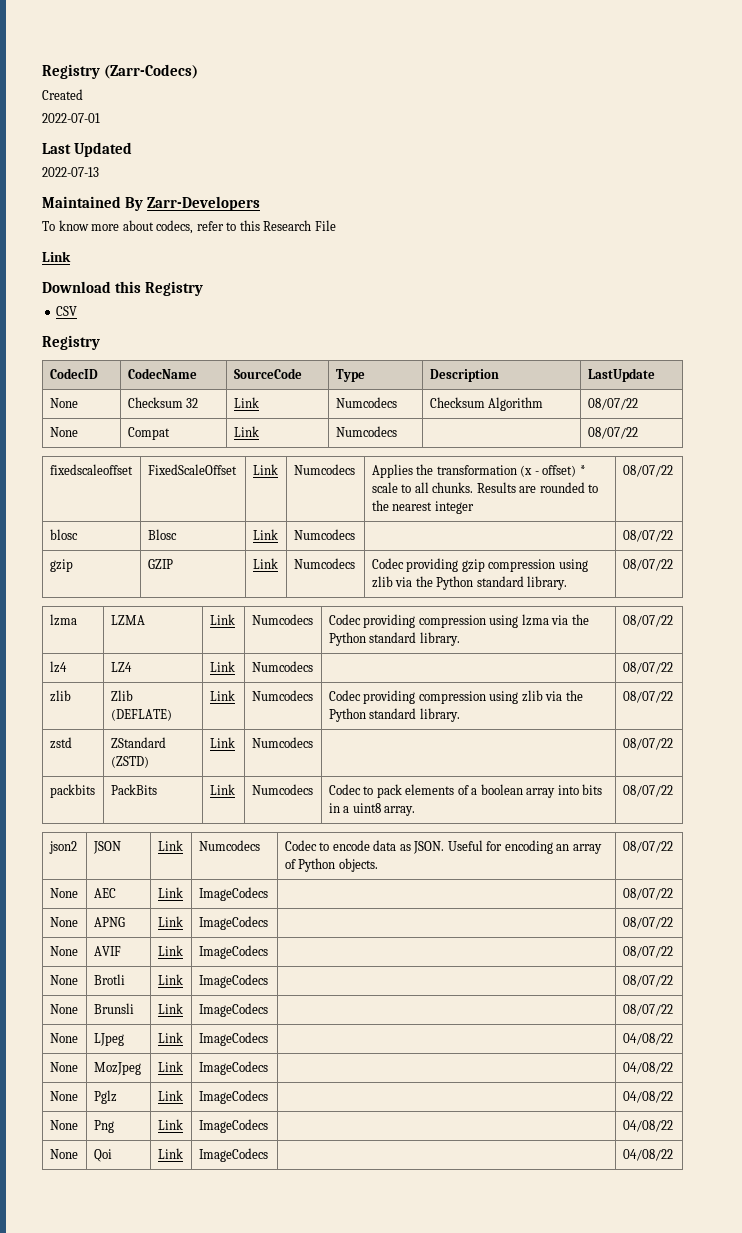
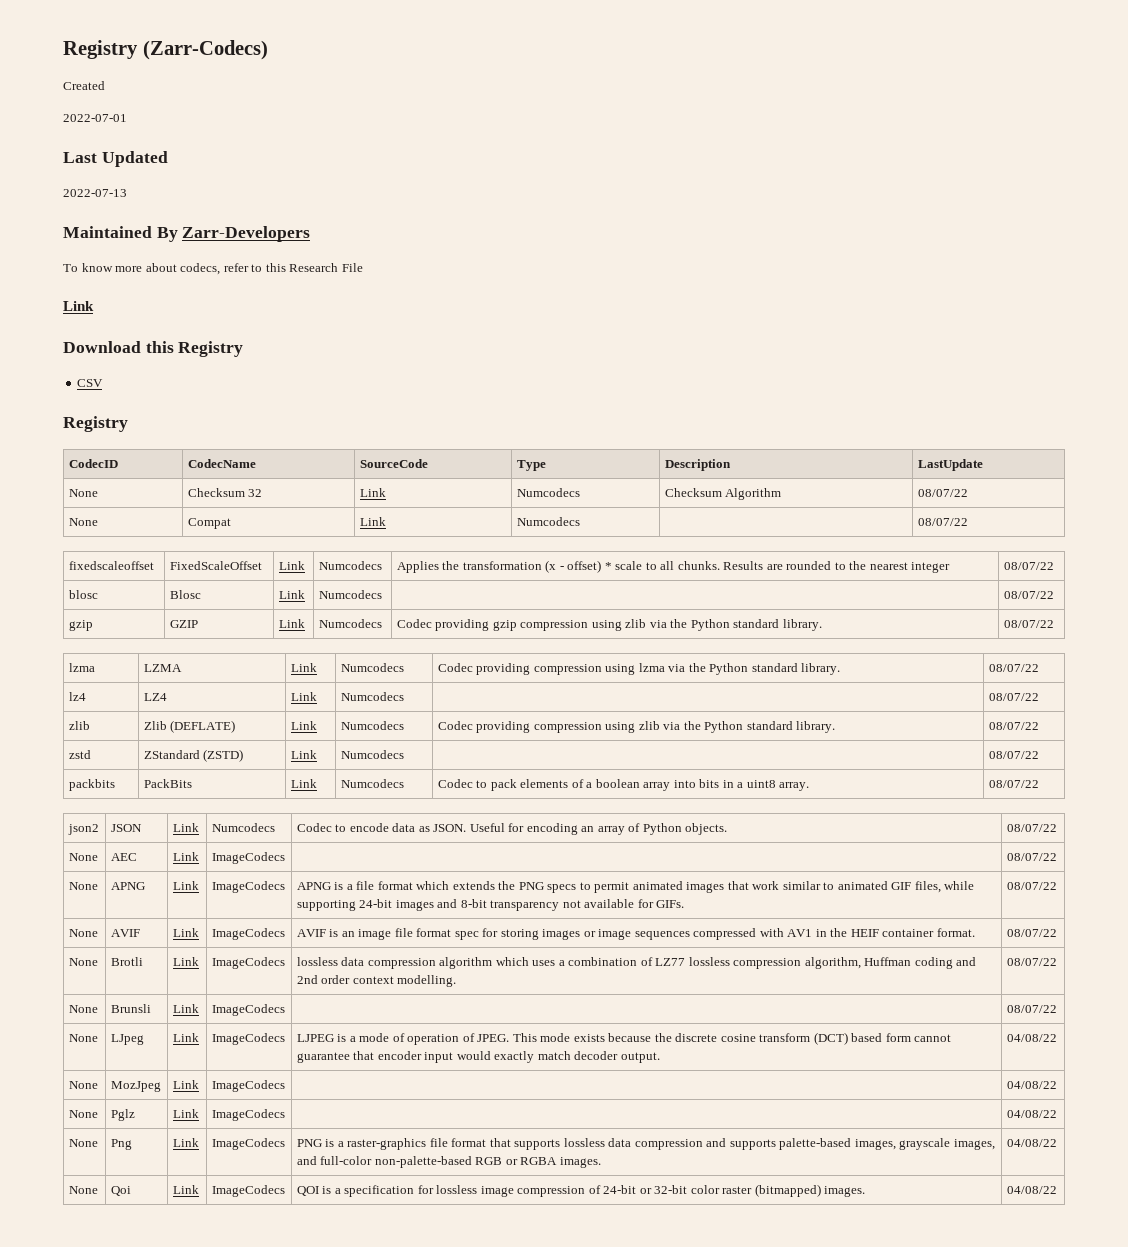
- None | APNG | Link | ImageCodecs | | 08/07/22
+ None | APNG | Link | ImageCodecs | APNG is a file format which extends the PNG specs to permit animated images that work similar to animated GIF files, while supporting 24-bit images and 8-bit transparency not available for GIFs. | 08/07/22
- None | AVIF | Link | ImageCodecs | | 08/07/22
+ None | AVIF | Link | ImageCodecs | AVIF is an image file format spec for storing images or image sequences compressed with AV1 in the HEIF container format. | 08/07/22
- None | Brotli | Link | ImageCodecs | | 08/07/22
+ None | Brotli | Link | ImageCodecs | lossless data compression algorithm which uses a combination of LZ77 lossless compression algorithm, Huffman coding and 2nd order context modelling. | 08/07/22
- None | LJpeg | Link | ImageCodecs | | 04/08/22
+ None | LJpeg | Link | ImageCodecs | LJPEG is a mode of operation of JPEG. This mode exists because the discrete cosine transform (DCT) based form cannot guarantee that encoder input would exactly match decoder output. | 04/08/22
- None | Png | Link | ImageCodecs | | 04/08/22
+ None | Png | Link | ImageCodecs | PNG is a raster-graphics file format that supports lossless data compression and supports palette-based images, grayscale images, and full-color non-palette-based RGB or RGBA images. | 04/08/22
- None | Qoi | Link | ImageCodecs | | 04/08/22
+ None | Qoi | Link | ImageCodecs | QOI is a specification for lossless image compression of 24-bit or 32-bit color raster (bitmapped) images. | 04/08/22

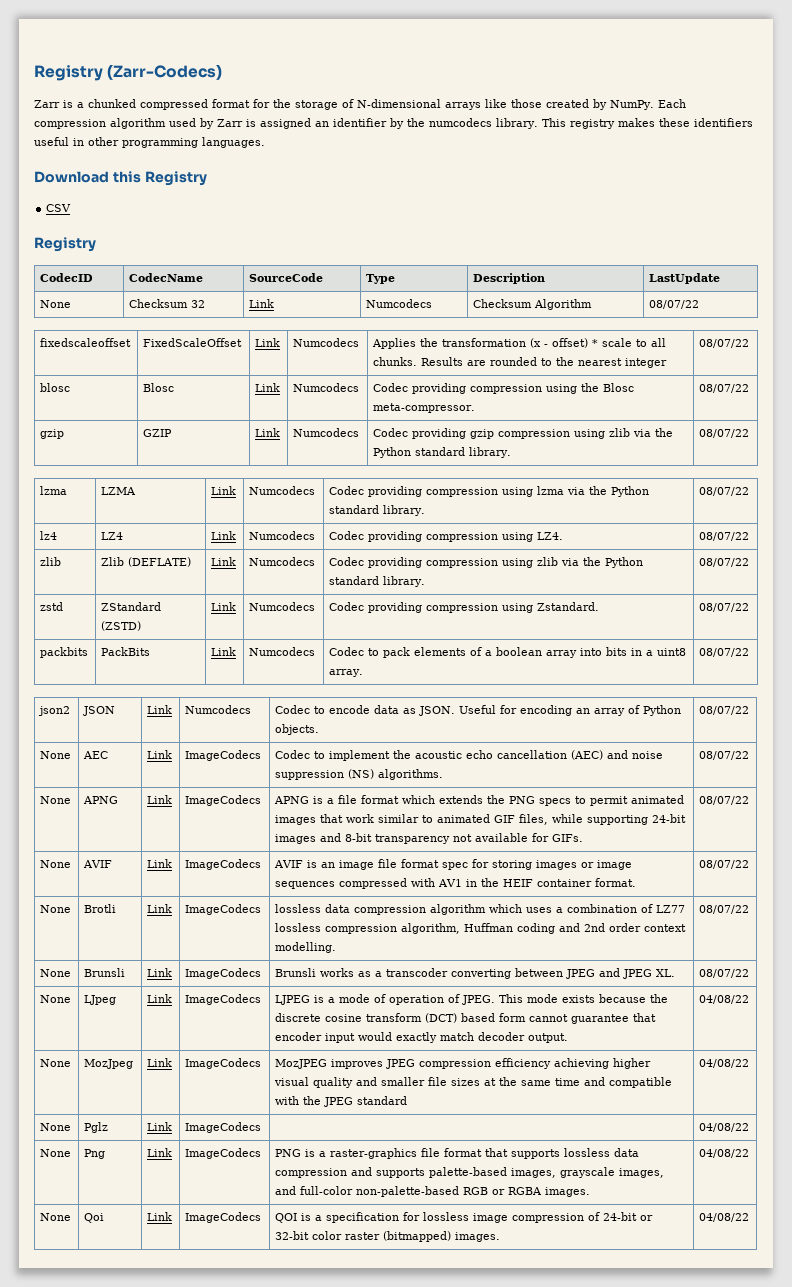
- Created
- 2022-07-01
- Last Updated
- 2022-07-13
- Maintained By Zarr-Developers
- To know more about codecs, refer to this Research File
- Link
+ Zarr is a chunked compressed format for the storage of N-dimensional arrays like those created by NumPy. Each compression algorithm used by Zarr is assigned an identifier by the numcodecs library. This registry makes these identifiers useful in other programming languages.
- None | Compat | Link | Numcodecs | | 08/07/22
- blosc | Blosc | Link | Numcodecs | | 08/07/22
+ blosc | Blosc | Link | Numcodecs | Codec providing compression using the Blosc meta-compressor. | 08/07/22
- lz4 | LZ4 | Link | Numcodecs | | 08/07/22
+ lz4 | LZ4 | Link | Numcodecs | Codec providing compression using LZ4. | 08/07/22
- zstd | ZStandard (ZSTD) | Link | Numcodecs | | 08/07/22
+ zstd | ZStandard (ZSTD) | Link | Numcodecs | Codec providing compression using Zstandard. | 08/07/22
- None | AEC | Link | ImageCodecs | | 08/07/22
+ None | AEC | Link | ImageCodecs | Codec to implement the acoustic echo cancellation (AEC) and noise suppression (NS) algorithms. | 08/07/22
- None | Brunsli | Link | ImageCodecs | | 08/07/22
+ None | Brunsli | Link | ImageCodecs | Brunsli works as a transcoder converting between JPEG and JPEG XL. | 08/07/22
- None | MozJpeg | Link | ImageCodecs | | 04/08/22
+ None | MozJpeg | Link | ImageCodecs | MozJPEG improves JPEG compression efficiency achieving higher visual quality and smaller file sizes at the same time and compatible with the JPEG standard | 04/08/22

